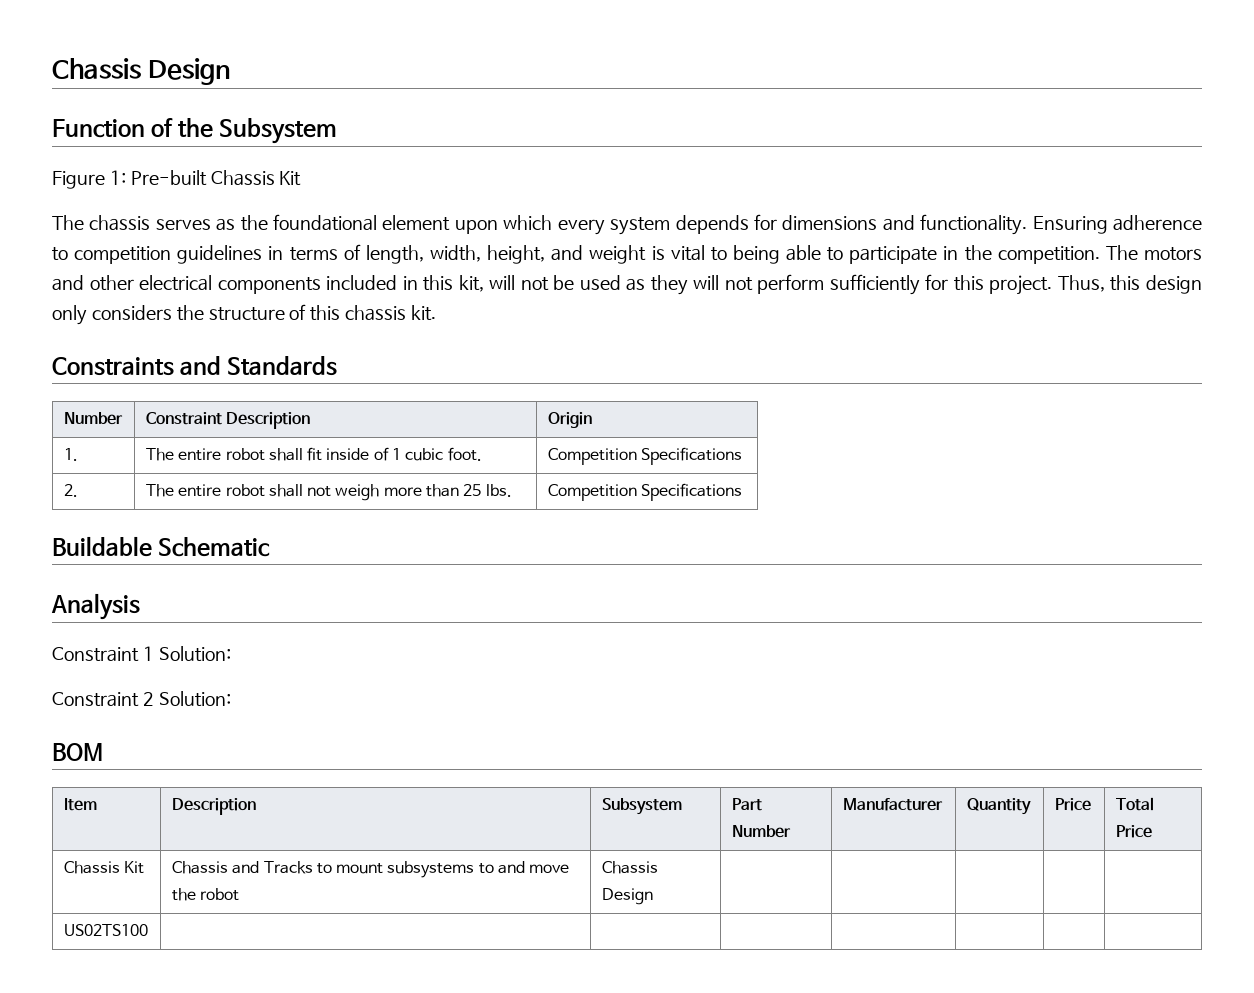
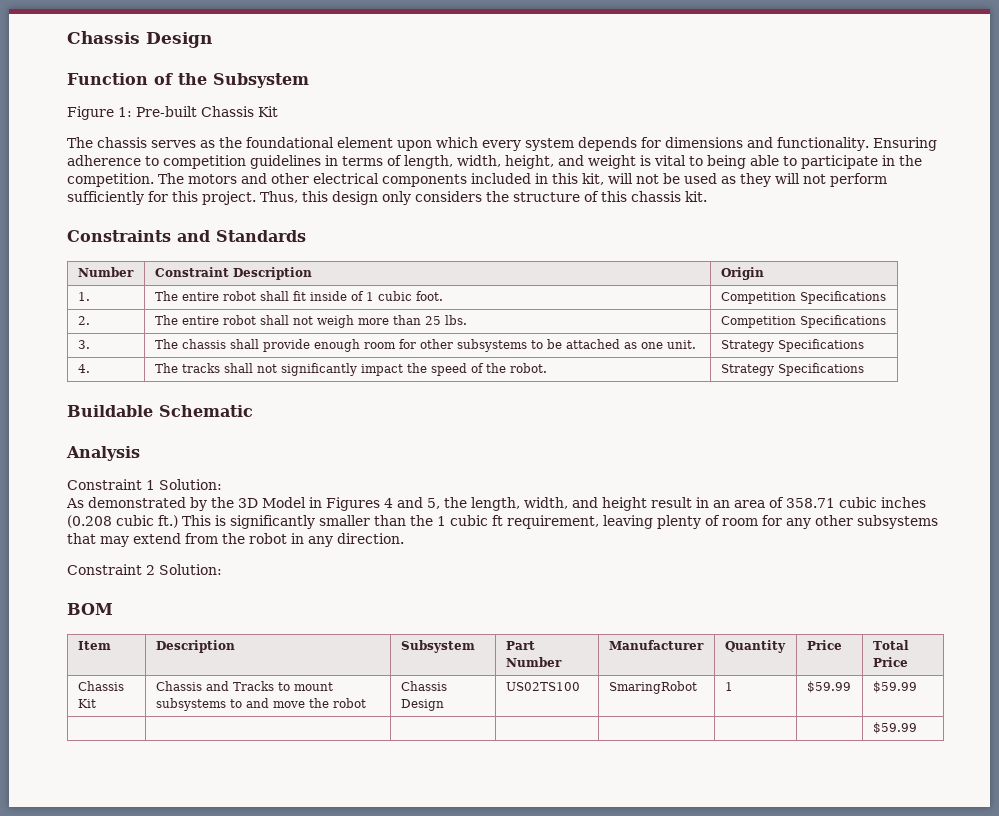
+ 3. | The chassis shall provide enough room for other subsystems to be attached as one unit. | Strategy Specifications
+ 4. | The tracks shall not significantly impact the speed of the robot. | Strategy Specifications
+ As demonstrated by the 3D Model in Figures 4 and 5, the length, width, and height result in an area of 358.71 cubic inches (0.208 cubic ft.) This is significantly smaller than the 1 cubic ft requirement, leaving plenty of room for any other subsystems that may extend from the robot in any direction.
- Chassis Kit | Chassis and Tracks to mount subsystems to and move the robot | Chassis Design | | | | |
- US02TS100 | | | | | | |
+ Chassis Kit | Chassis and Tracks to mount subsystems to and move the robot | Chassis Design | US02TS100 | SmaringRobot | 1 | $59.99 | $59.99
+ | | | | | | | $59.99

